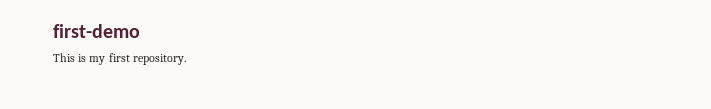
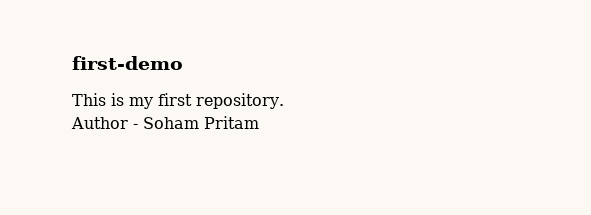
+ Author - Soham Pritam

